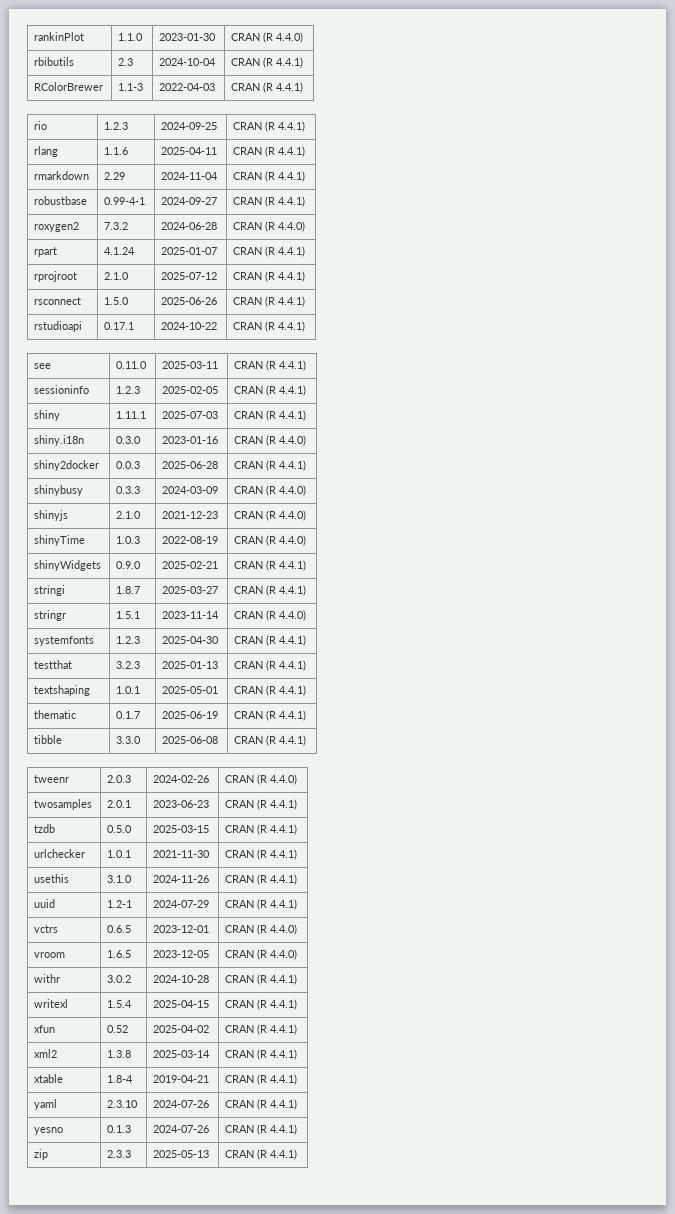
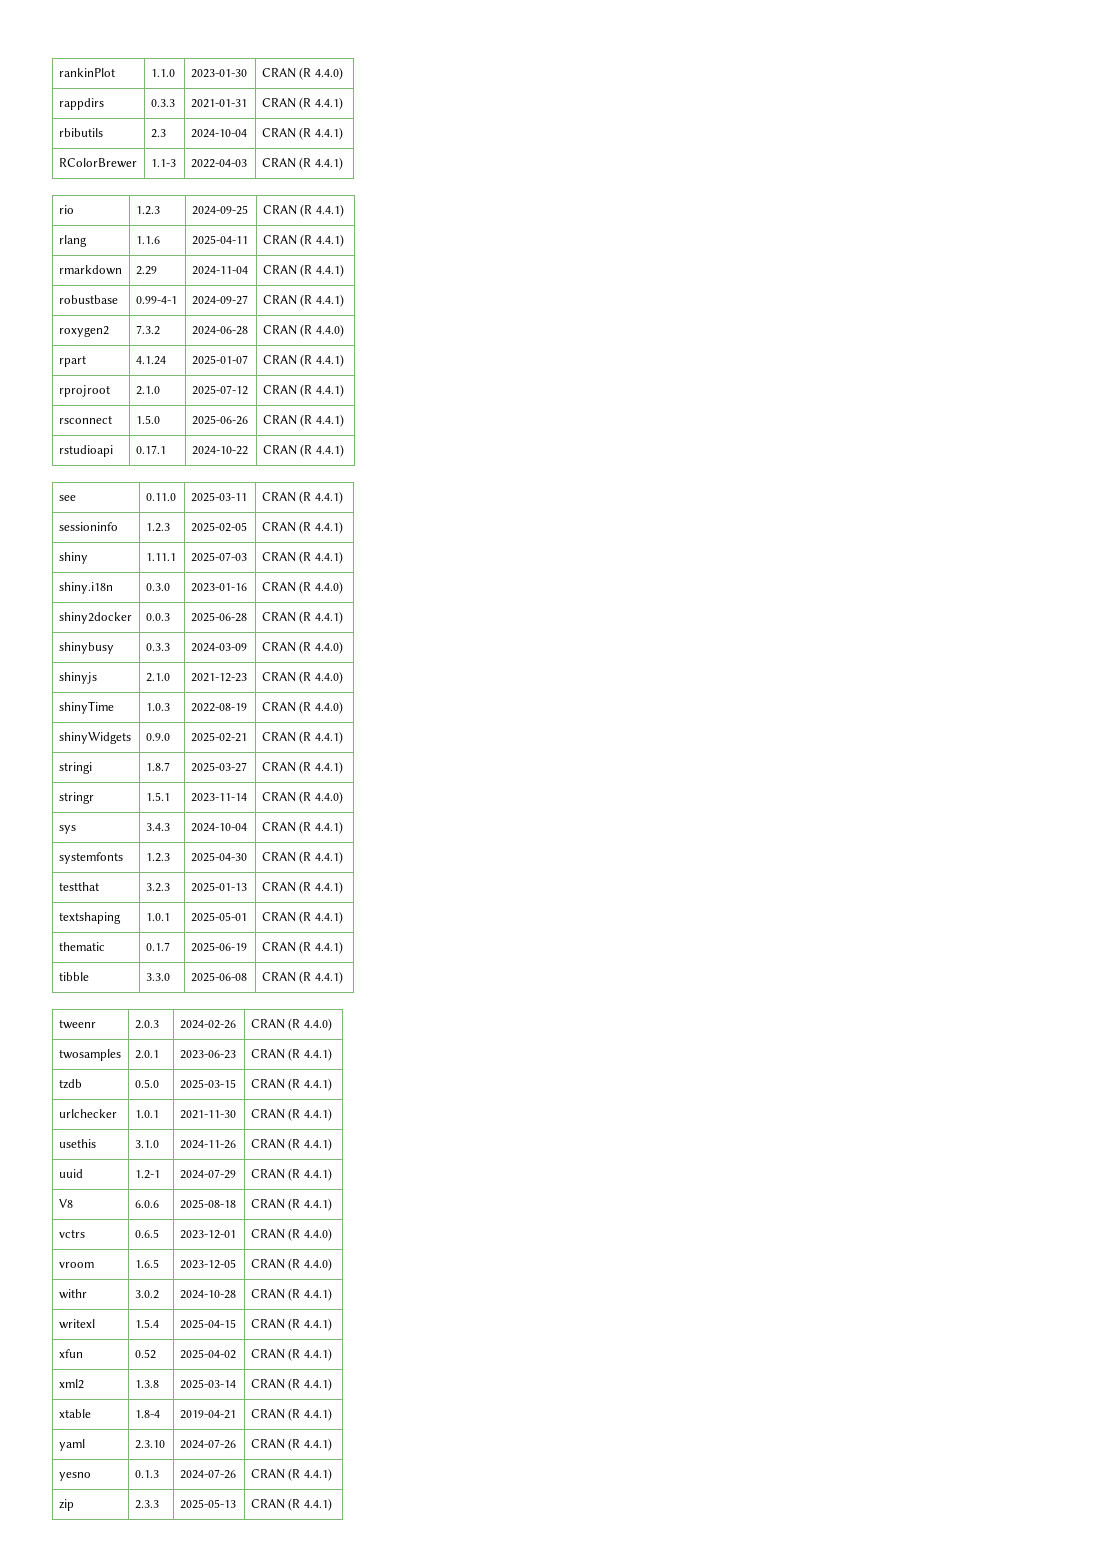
+ rappdirs | 0.3.3 | 2021-01-31 | CRAN (R 4.4.1)
+ sys | 3.4.3 | 2024-10-04 | CRAN (R 4.4.1)
+ V8 | 6.0.6 | 2025-08-18 | CRAN (R 4.4.1)

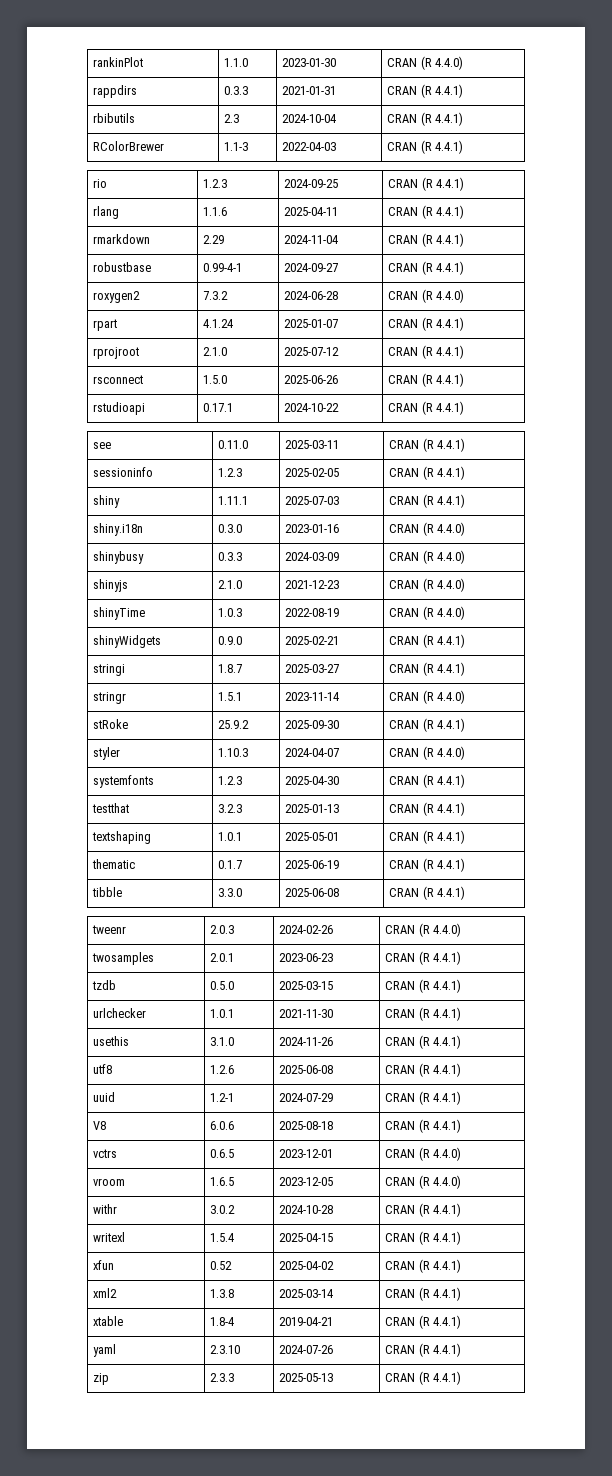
- shiny2docker | 0.0.3 | 2025-06-28 | CRAN (R 4.4.1)
- sys | 3.4.3 | 2024-10-04 | CRAN (R 4.4.1)
+ stRoke | 25.9.2 | 2025-09-30 | CRAN (R 4.4.1)
+ styler | 1.10.3 | 2024-04-07 | CRAN (R 4.4.0)
+ utf8 | 1.2.6 | 2025-06-08 | CRAN (R 4.4.1)
- yesno | 0.1.3 | 2024-07-26 | CRAN (R 4.4.1)

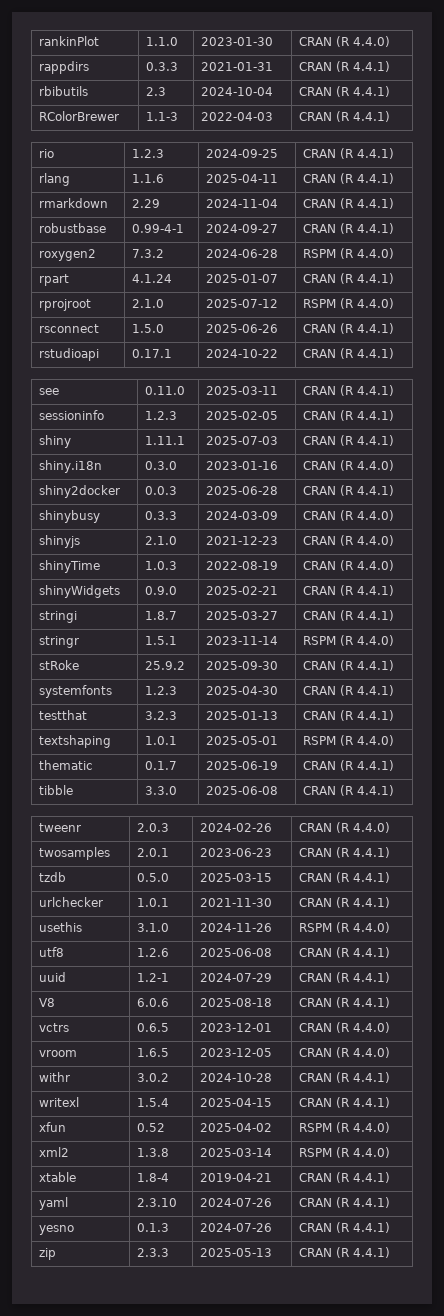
- roxygen2 | 7.3.2 | 2024-06-28 | CRAN (R 4.4.0)
+ roxygen2 | 7.3.2 | 2024-06-28 | RSPM (R 4.4.0)
- rprojroot | 2.1.0 | 2025-07-12 | CRAN (R 4.4.1)
+ rprojroot | 2.1.0 | 2025-07-12 | RSPM (R 4.4.0)
+ shiny2docker | 0.0.3 | 2025-06-28 | CRAN (R 4.4.1)
- stringr | 1.5.1 | 2023-11-14 | CRAN (R 4.4.0)
+ stringr | 1.5.1 | 2023-11-14 | RSPM (R 4.4.0)
- styler | 1.10.3 | 2024-04-07 | CRAN (R 4.4.0)
- textshaping | 1.0.1 | 2025-05-01 | CRAN (R 4.4.1)
+ textshaping | 1.0.1 | 2025-05-01 | RSPM (R 4.4.0)
- usethis | 3.1.0 | 2024-11-26 | CRAN (R 4.4.1)
+ usethis | 3.1.0 | 2024-11-26 | RSPM (R 4.4.0)
- xfun | 0.52 | 2025-04-02 | CRAN (R 4.4.1)
+ xfun | 0.52 | 2025-04-02 | RSPM (R 4.4.0)
- xml2 | 1.3.8 | 2025-03-14 | CRAN (R 4.4.1)
+ xml2 | 1.3.8 | 2025-03-14 | RSPM (R 4.4.0)
+ yesno | 0.1.3 | 2024-07-26 | CRAN (R 4.4.1)

